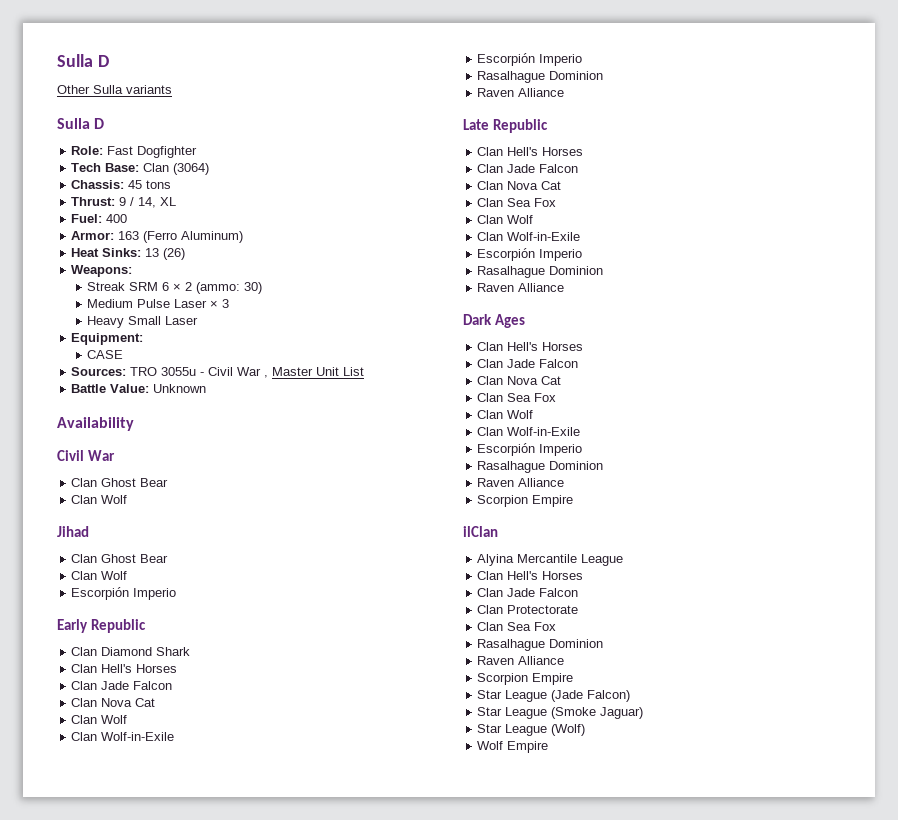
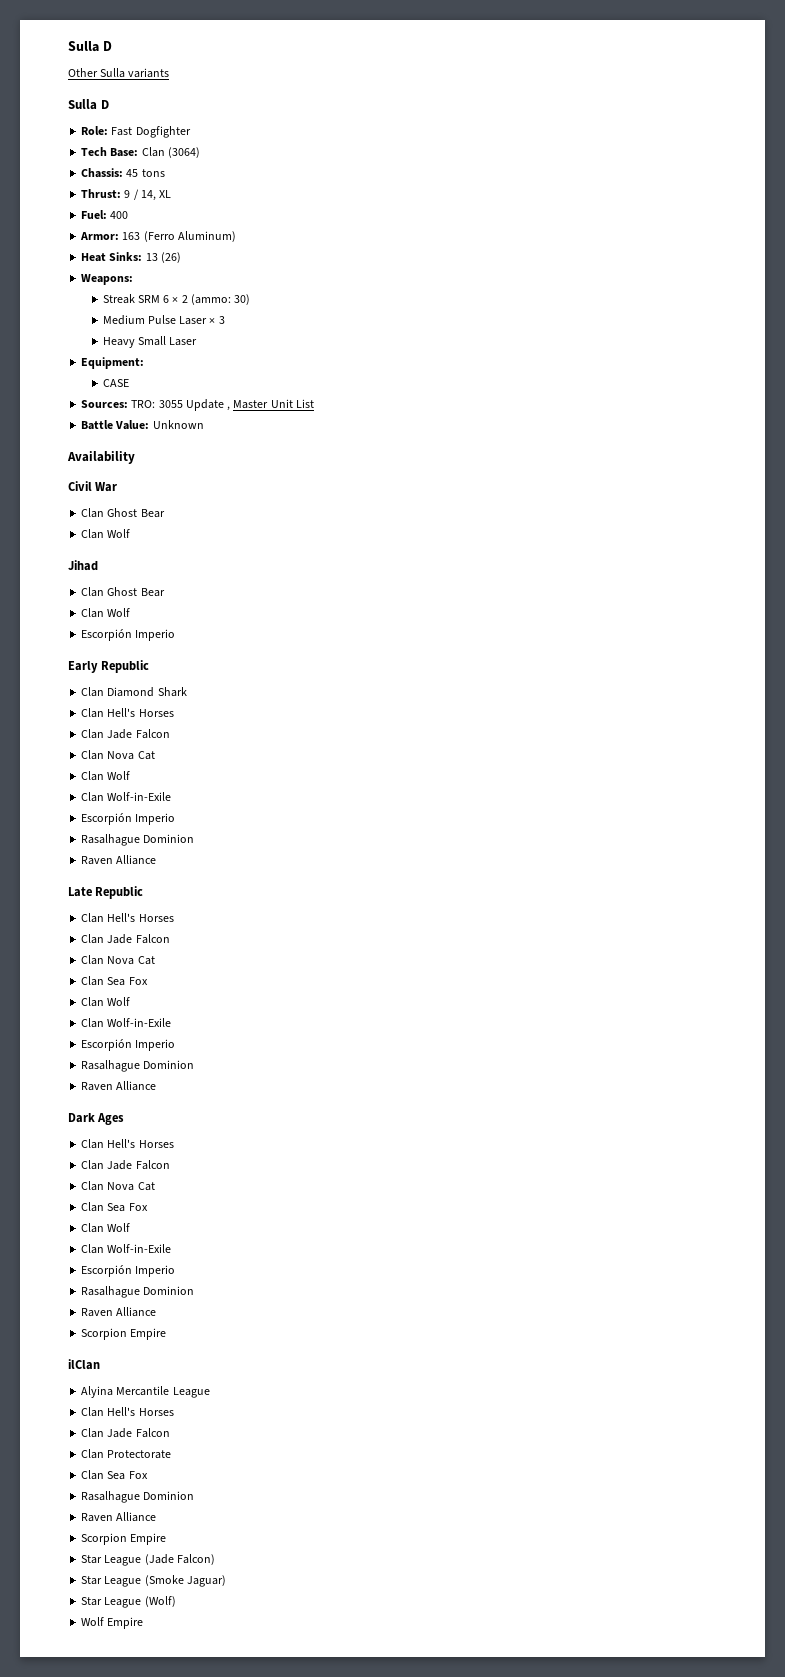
- Sources: TRO 3055u - Civil War , Master Unit List
+ Sources: TRO: 3055 Update , Master Unit List

